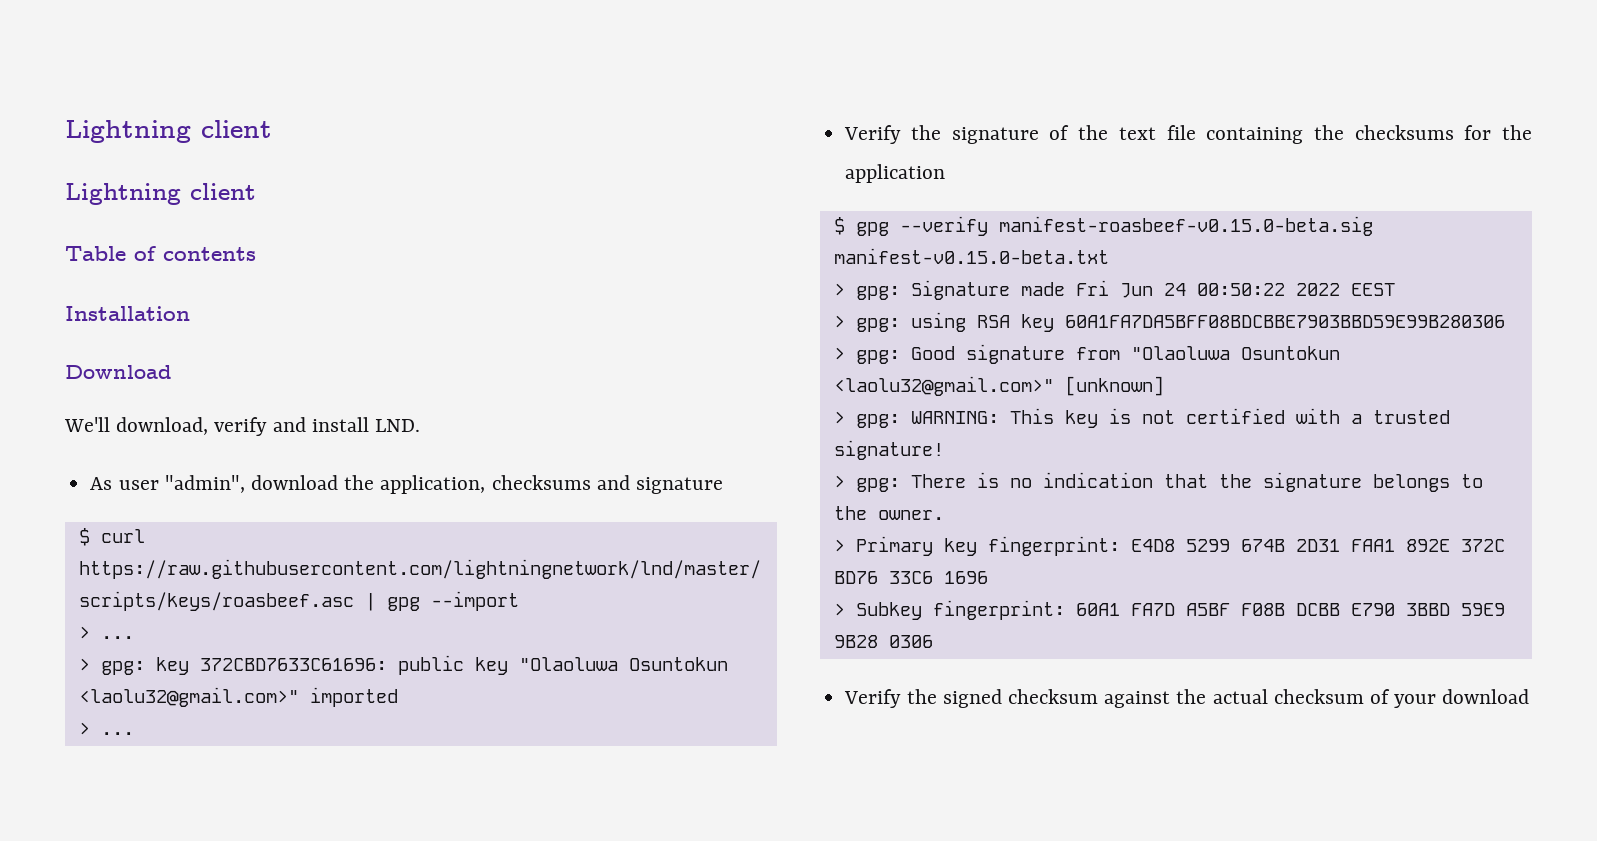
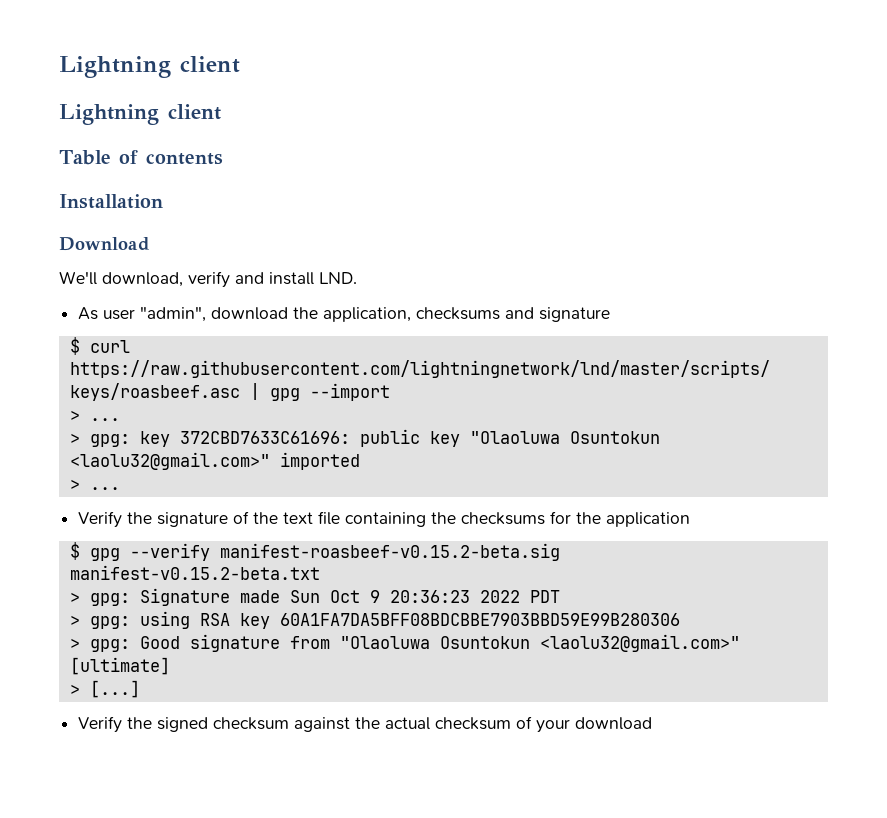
- $ gpg --verify manifest-roasbeef-v0.15.0-beta.sig manifest-v0.15.0-beta.txt
+ $ gpg --verify manifest-roasbeef-v0.15.2-beta.sig manifest-v0.15.2-beta.txt
- > gpg: Signature made Fri Jun 24 00:50:22 2022 EEST
+ > gpg: Signature made Sun Oct 9 20:36:23 2022 PDT
- > gpg: Good signature from "Olaoluwa Osuntokun <laolu32@gmail.com>" [unknown]
- > gpg: WARNING: This key is not certified with a trusted signature!
- > gpg: There is no indication that the signature belongs to the owner.
- > Primary key fingerprint: E4D8 5299 674B 2D31 FAA1 892E 372C BD76 33C6 1696
- > Subkey fingerprint: 60A1 FA7D A5BF F08B DCBB E790 3BBD 59E9 9B28 0306
+ > gpg: Good signature from "Olaoluwa Osuntokun <laolu32@gmail.com>" [ultimate]
+ > [...]

